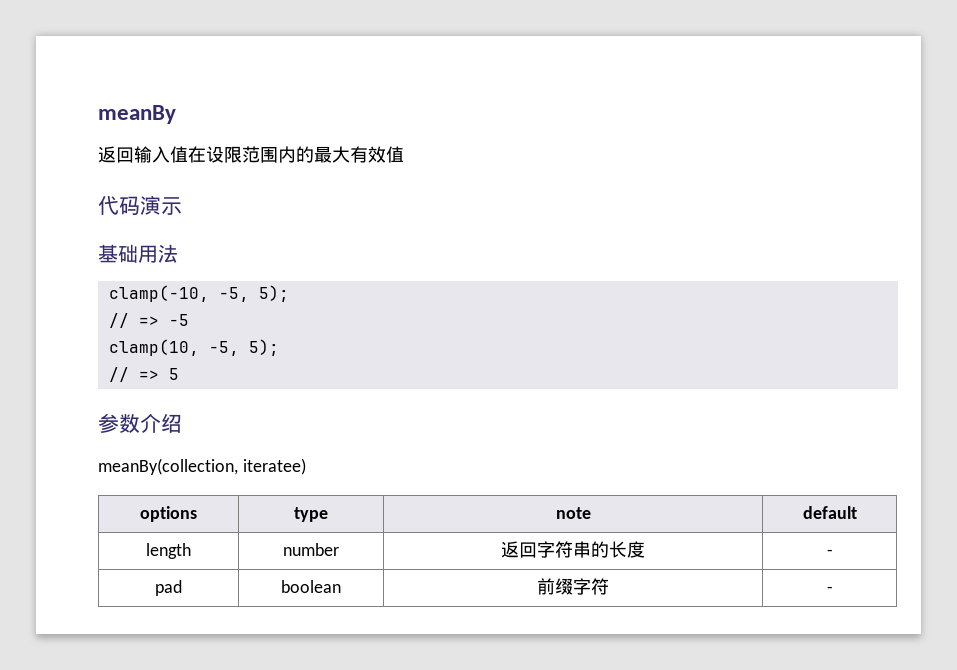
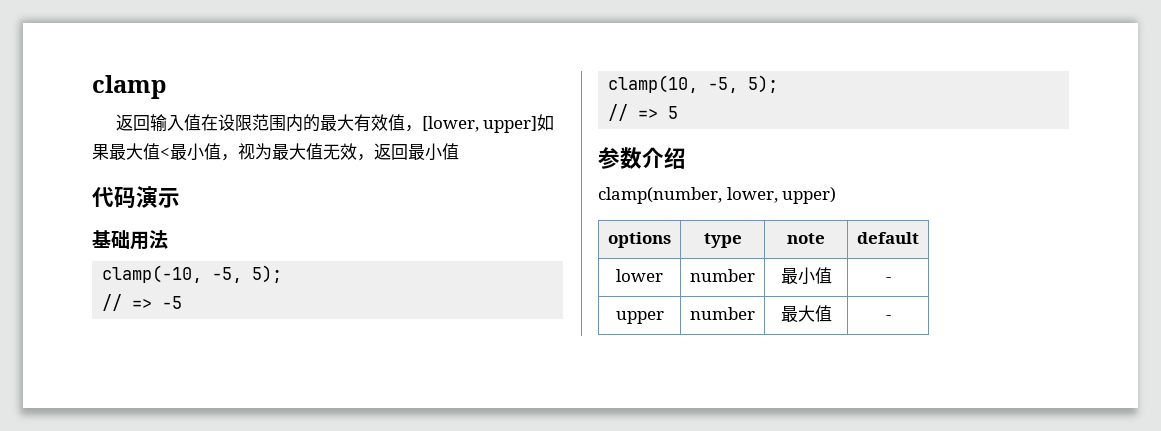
- meanBy
+ clamp
- 返回输入值在设限范围内的最大有效值
+ 返回输入值在设限范围内的最大有效值，[lower, upper]如果最大值<最小值，视为最大值无效，返回最小值
- meanBy(collection, iteratee)
+ clamp(number, lower, upper)
- length | number | 返回字符串的长度 | -
- pad | boolean | 前缀字符 | -
+ lower | number | 最小值 | -
+ upper | number | 最大值 | -

